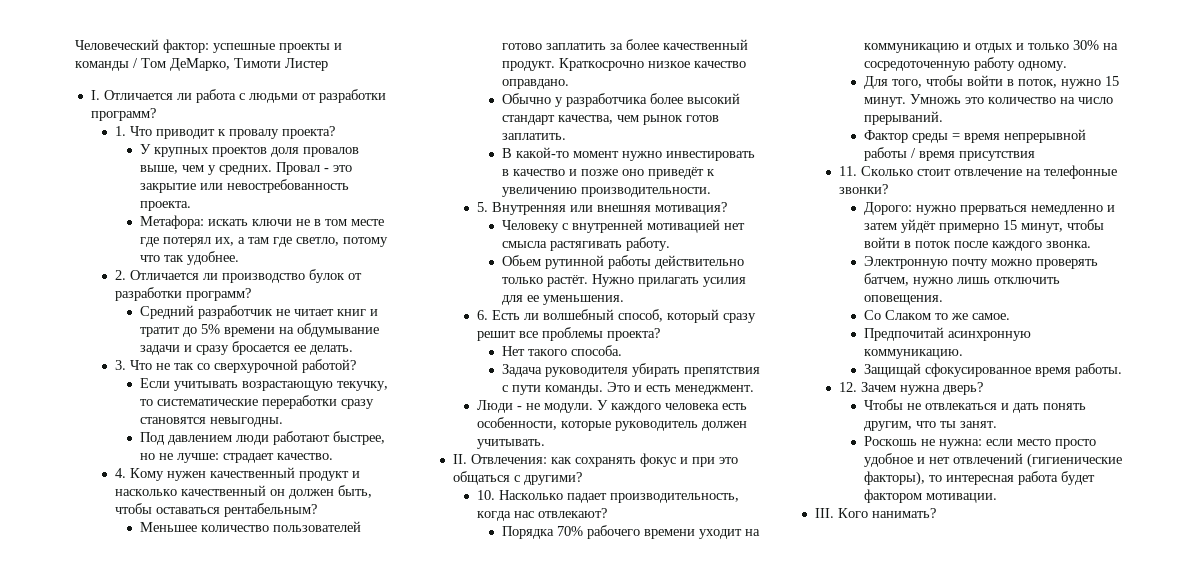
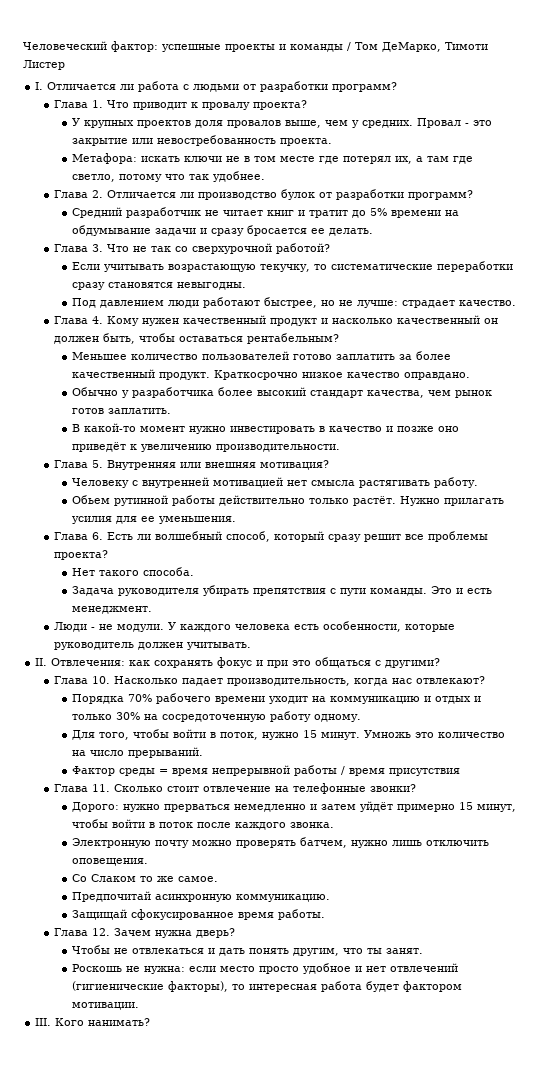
- 1. Что приводит к провалу проекта?
+ Глава 1. Что приводит к провалу проекта?
- 2. Отличается ли производство булок от разработки программ?
+ Глава 2. Отличается ли производство булок от разработки программ?
- 3. Что не так со сверхурочной работой?
+ Глава 3. Что не так со сверхурочной работой?
- 4. Кому нужен качественный продукт и насколько качественный он должен быть, чтобы оставаться рентабельным?
+ Глава 4. Кому нужен качественный продукт и насколько качественный он должен быть, чтобы оставаться рентабельным?
- 5. Внутренняя или внешняя мотивация?
+ Глава 5. Внутренняя или внешняя мотивация?
- 6. Есть ли волшебный способ, который сразу решит все проблемы проекта?
+ Глава 6. Есть ли волшебный способ, который сразу решит все проблемы проекта?
- 10. Насколько падает производительность, когда нас отвлекают?
+ Глава 10. Насколько падает производительность, когда нас отвлекают?
- 11. Сколько стоит отвлечение на телефонные звонки?
+ Глава 11. Сколько стоит отвлечение на телефонные звонки?
- 12. Зачем нужна дверь?
+ Глава 12. Зачем нужна дверь?

